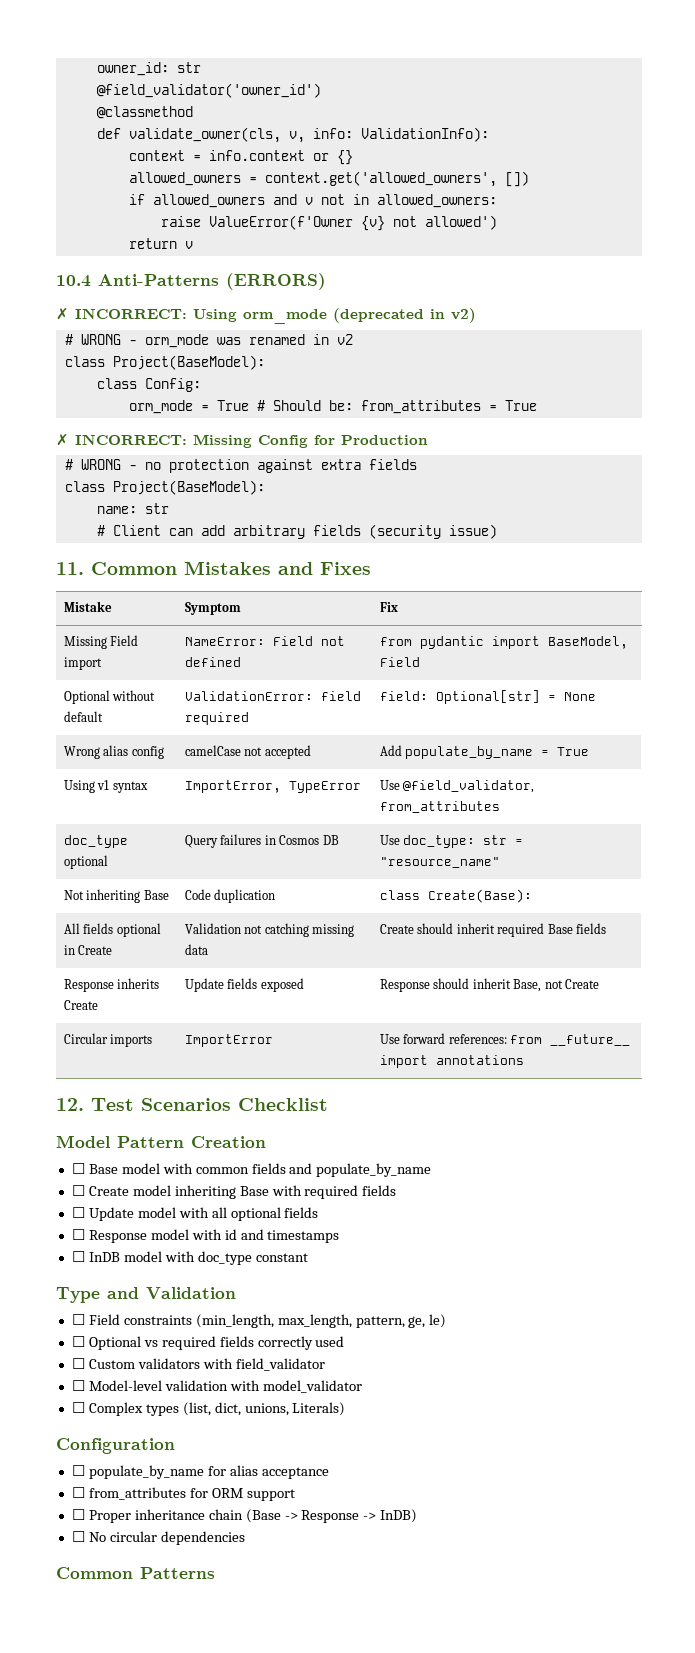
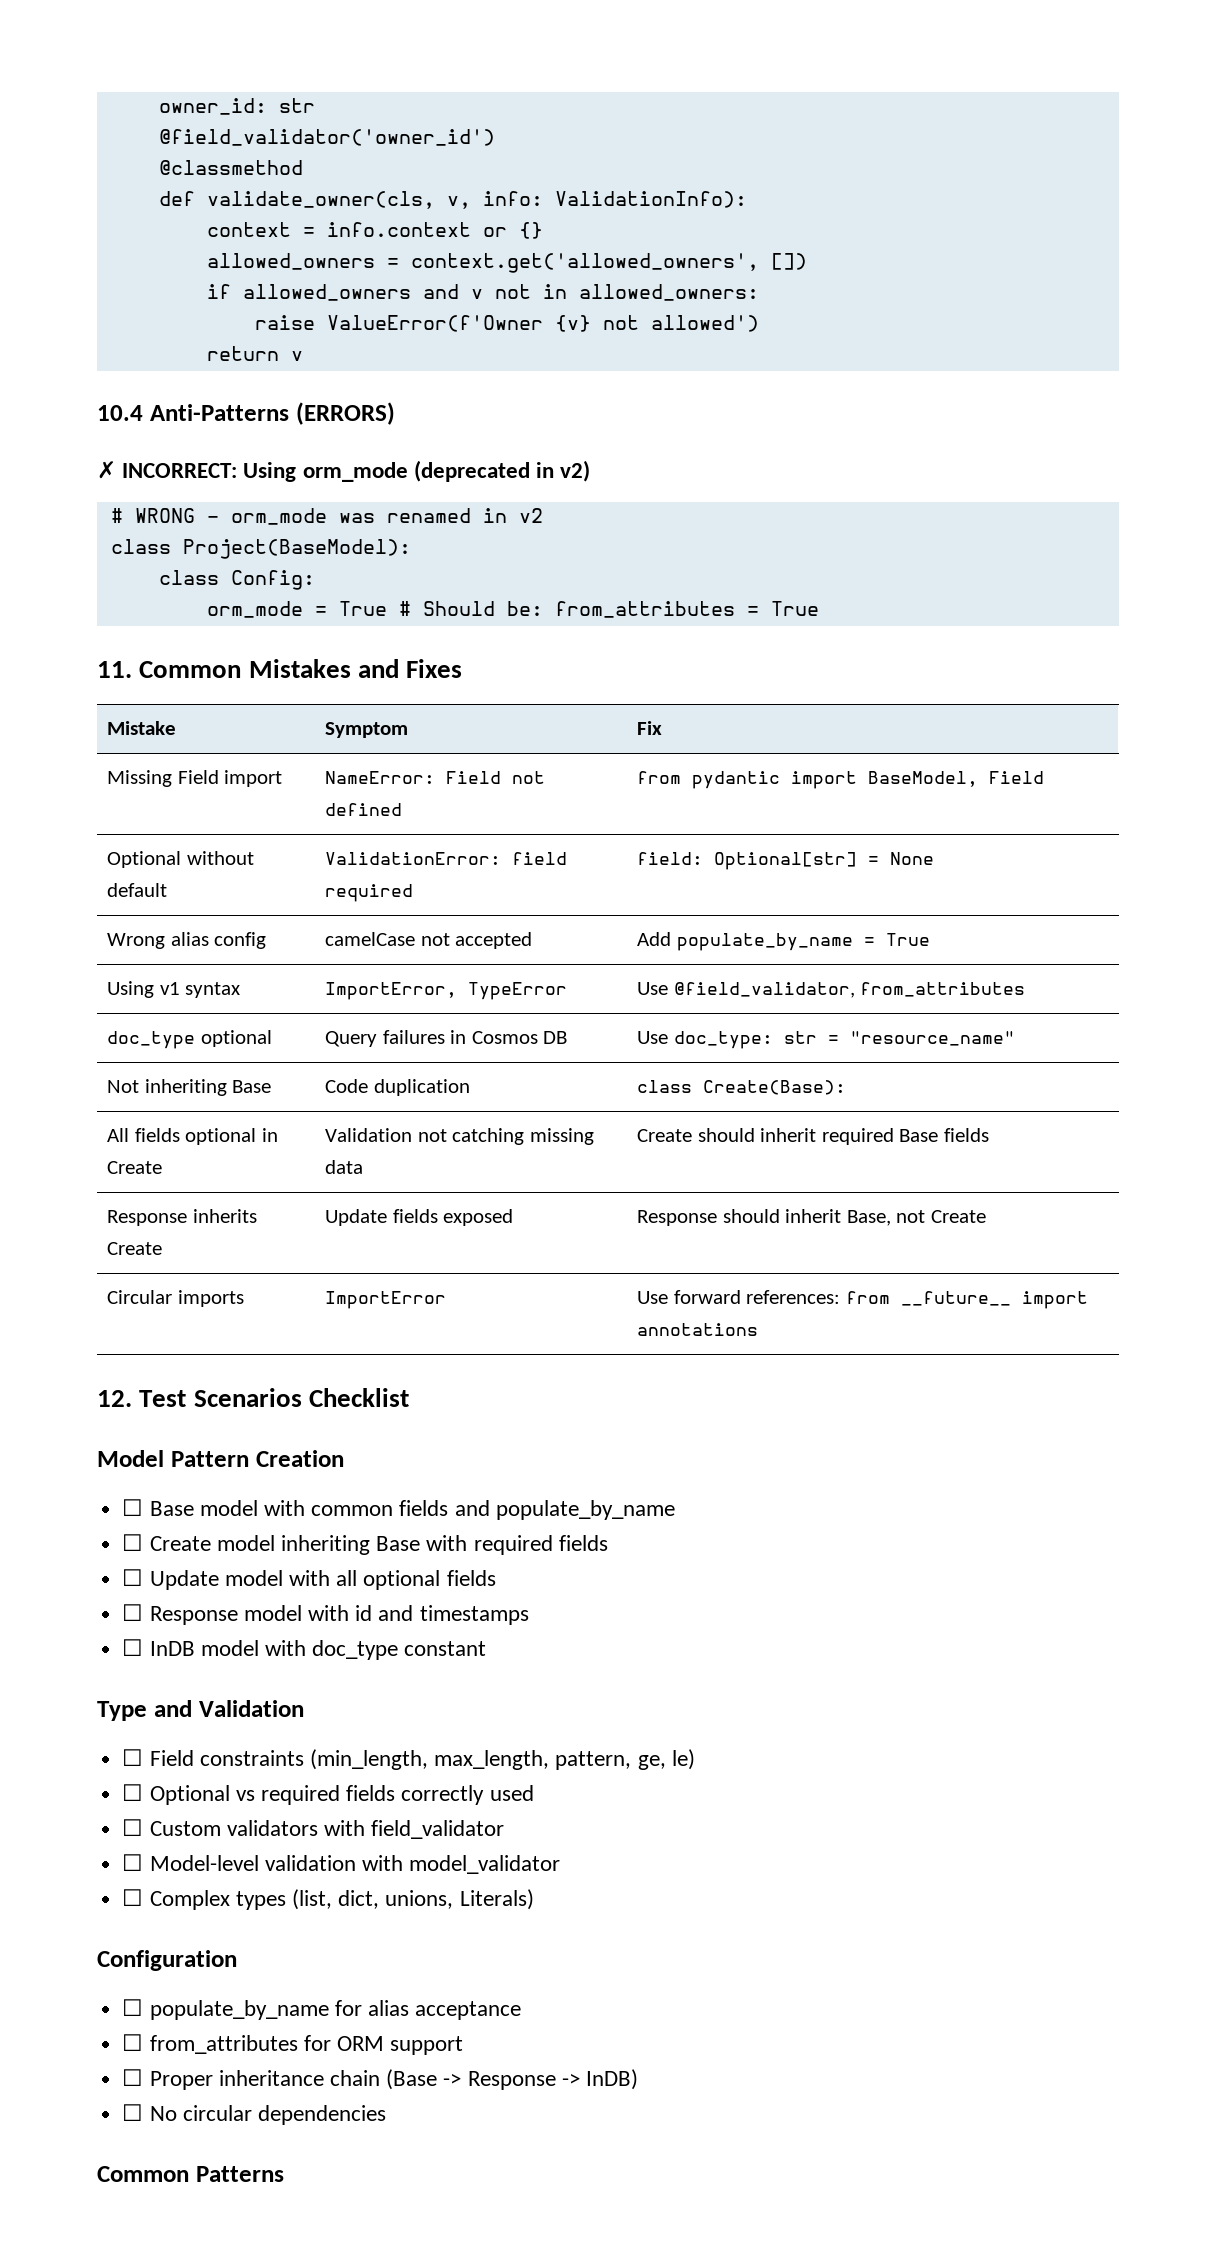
- ✗ INCORRECT: Missing Config for Production
- # WRONG - no protection against extra fields
- class Project(BaseModel):
- name: str
- # Client can add arbitrary fields (security issue)

